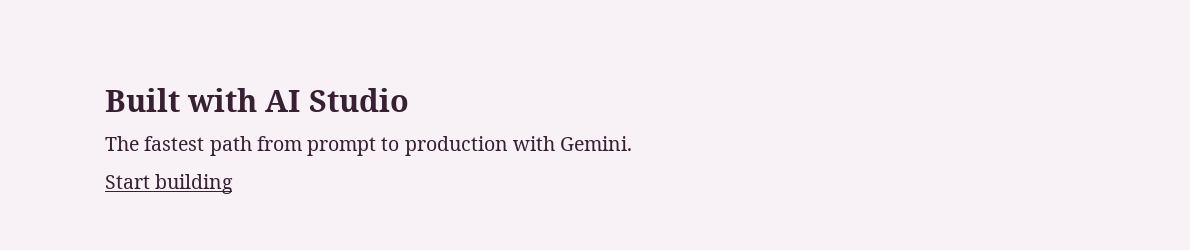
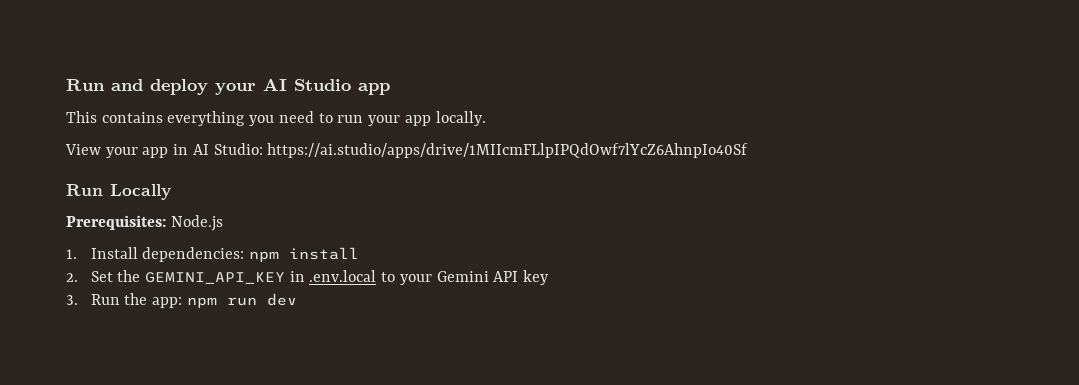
- Built with AI Studio
- The fastest path from prompt to production with Gemini.
- Start building
+ Run and deploy your AI Studio app
+ This contains everything you need to run your app locally.
+ View your app in AI Studio: https://ai.studio/apps/drive/1MIIcmFLlpIPQdOwf7lYcZ6AhnpIo40Sf
+ Run Locally
+ Prerequisites: Node.js
+ 1. Install dependencies: npm install
+ 2. Set the GEMINI_API_KEY in .env.local to your Gemini API key
+ 3. Run the app: npm run dev

